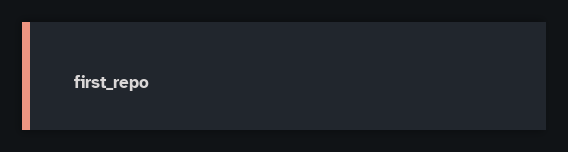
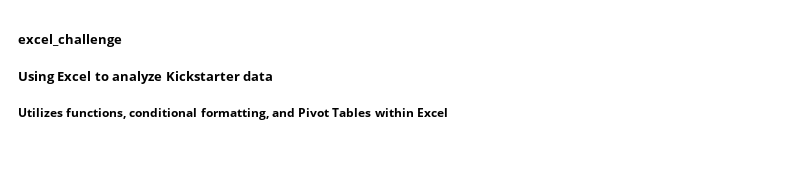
- first_repo
+ excel_challenge
+ Using Excel to analyze Kickstarter data
+ Utilizes functions, conditional formatting, and Pivot Tables within Excel

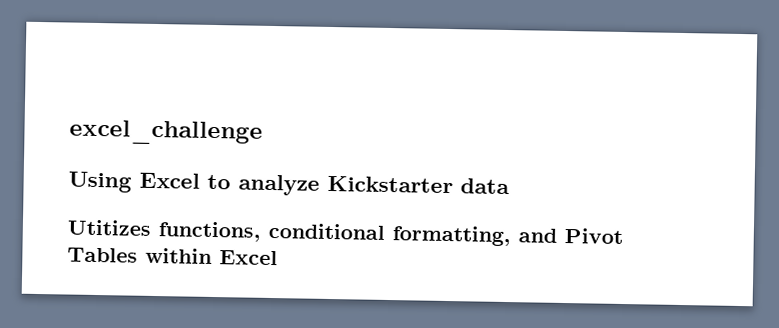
- Utilizes functions, conditional formatting, and Pivot Tables within Excel
+ Utitizes functions, conditional formatting, and Pivot Tables within Excel

